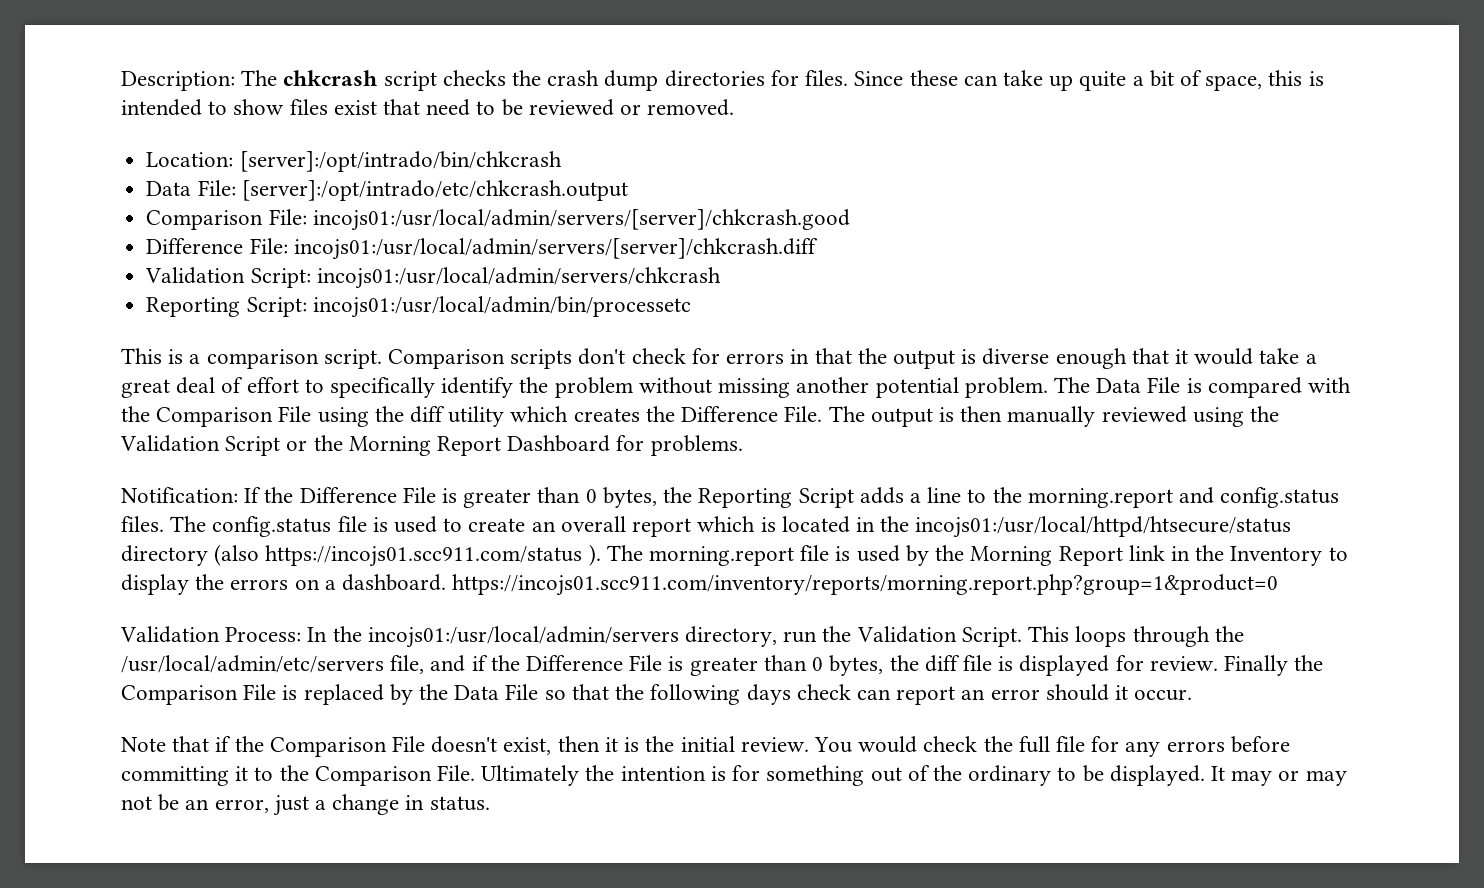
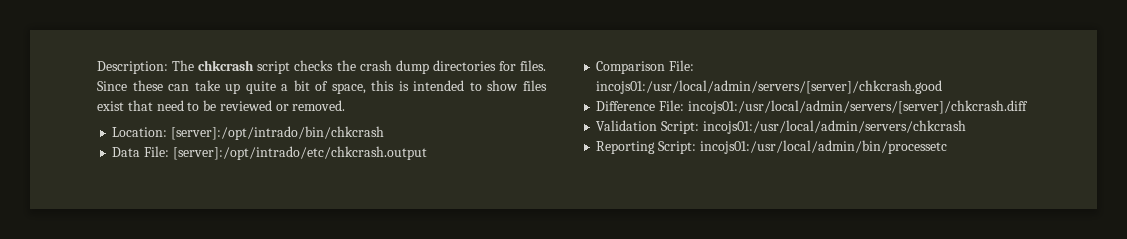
- This is a comparison script. Comparison scripts don't check for errors in that the output is diverse enough that it would take a great deal of effort to specifically identify the problem without missing another potential problem. The Data File is compared with the Comparison File using the diff utility which creates the Difference File. The output is then manually reviewed using the Validation Script or the Morning Report Dashboard for problems.
- Notification: If the Difference File is greater than 0 bytes, the Reporting Script adds a line to the morning.report and config.status files. The config.status file is used to create an overall report which is located in the incojs01:/usr/local/httpd/htsecure/status directory (also https://incojs01.scc911.com/status ). The morning.report file is used by the Morning Report link in the Inventory to display the errors on a dashboard. https://incojs01.scc911.com/inventory/reports/morning.report.php?group=1&product=0
- Validation Process: In the incojs01:/usr/local/admin/servers directory, run the Validation Script. This loops through the /usr/local/admin/etc/servers file, and if the Difference File is greater than 0 bytes, the diff file is displayed for review. Finally the Comparison File is replaced by the Data File so that the following days check can report an error should it occur.
- Note that if the Comparison File doesn't exist, then it is the initial review. You would check the full file for any errors before committing it to the Comparison File. Ultimately the intention is for something out of the ordinary to be displayed. It may or may not be an error, just a change in status.

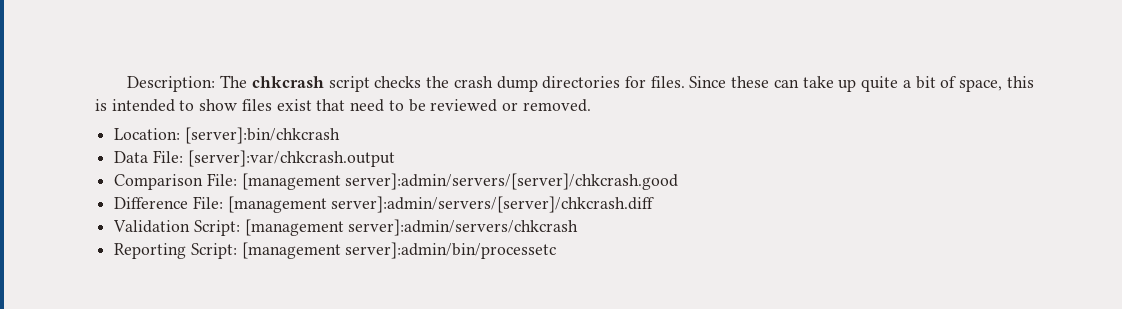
- Location: [server]:/opt/intrado/bin/chkcrash
+ Location: [server]:bin/chkcrash
- Data File: [server]:/opt/intrado/etc/chkcrash.output
+ Data File: [server]:var/chkcrash.output
- Comparison File: incojs01:/usr/local/admin/servers/[server]/chkcrash.good
+ Comparison File: [management server]:admin/servers/[server]/chkcrash.good
- Difference File: incojs01:/usr/local/admin/servers/[server]/chkcrash.diff
+ Difference File: [management server]:admin/servers/[server]/chkcrash.diff
- Validation Script: incojs01:/usr/local/admin/servers/chkcrash
+ Validation Script: [management server]:admin/servers/chkcrash
- Reporting Script: incojs01:/usr/local/admin/bin/processetc
+ Reporting Script: [management server]:admin/bin/processetc

